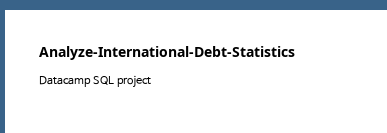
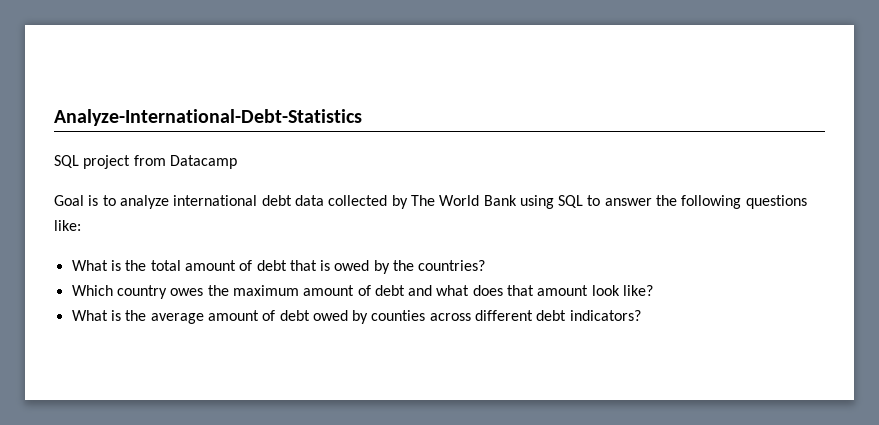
- Datacamp SQL project
+ SQL project from Datacamp
+ Goal is to analyze international debt data collected by The World Bank using SQL to answer the following questions like:
+ What is the total amount of debt that is owed by the countries?
+ Which country owes the maximum amount of debt and what does that amount look like?
+ What is the average amount of debt owed by counties across different debt indicators?

